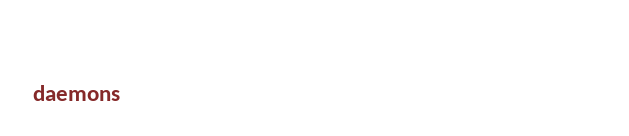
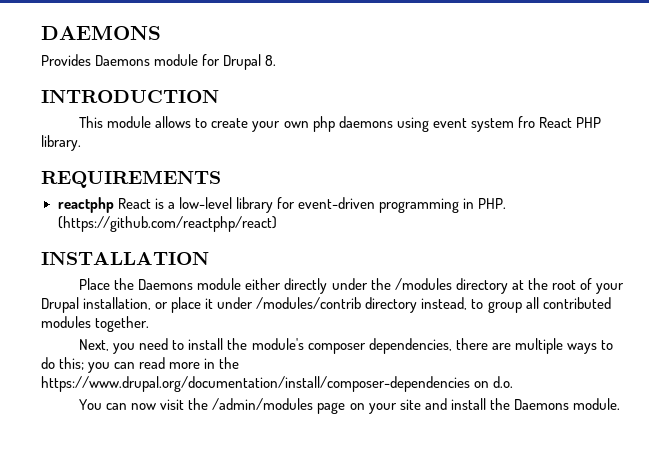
- daemons
+ DAEMONS
+ Provides Daemons module for Drupal 8.
+ INTRODUCTION
+ This module allows to create your own php daemons using event system fro React PHP library.
+ REQUIREMENTS
+ reactphp React is a low-level library for event-driven programming in PHP. (https://github.com/reactphp/react)
+ INSTALLATION
+ Place the Daemons module either directly under the /modules directory at the root of your Drupal installation, or place it under /modules/contrib directory instead, to group all contributed modules together.
+ Next, you need to install the module's composer dependencies, there are multiple ways to do this; you can read more in the https://www.drupal.org/documentation/install/composer-dependencies on d.o.
+ You can now visit the /admin/modules page on your site and install the Daemons module.

